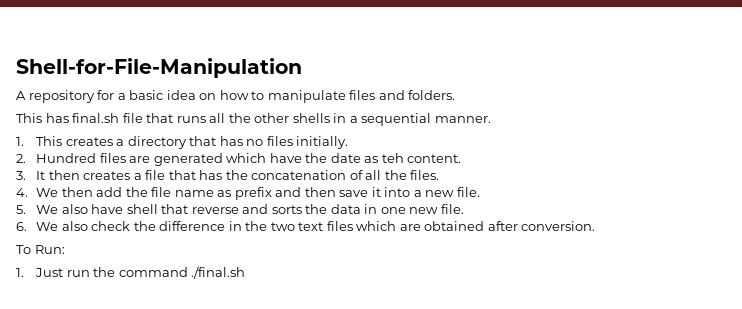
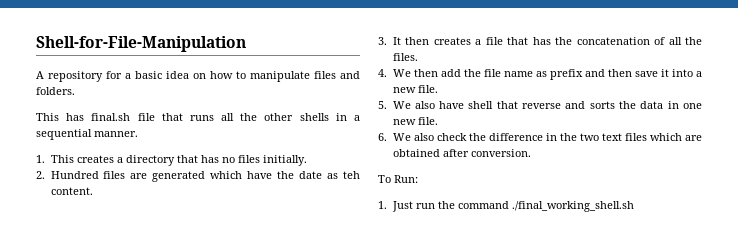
- 1. Just run the command ./final.sh
+ 1. Just run the command ./final_working_shell.sh

